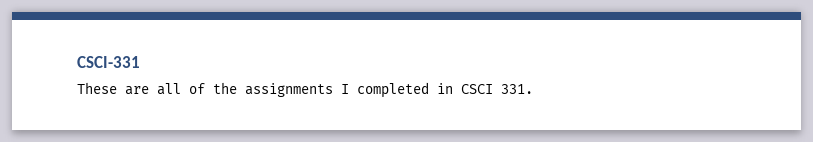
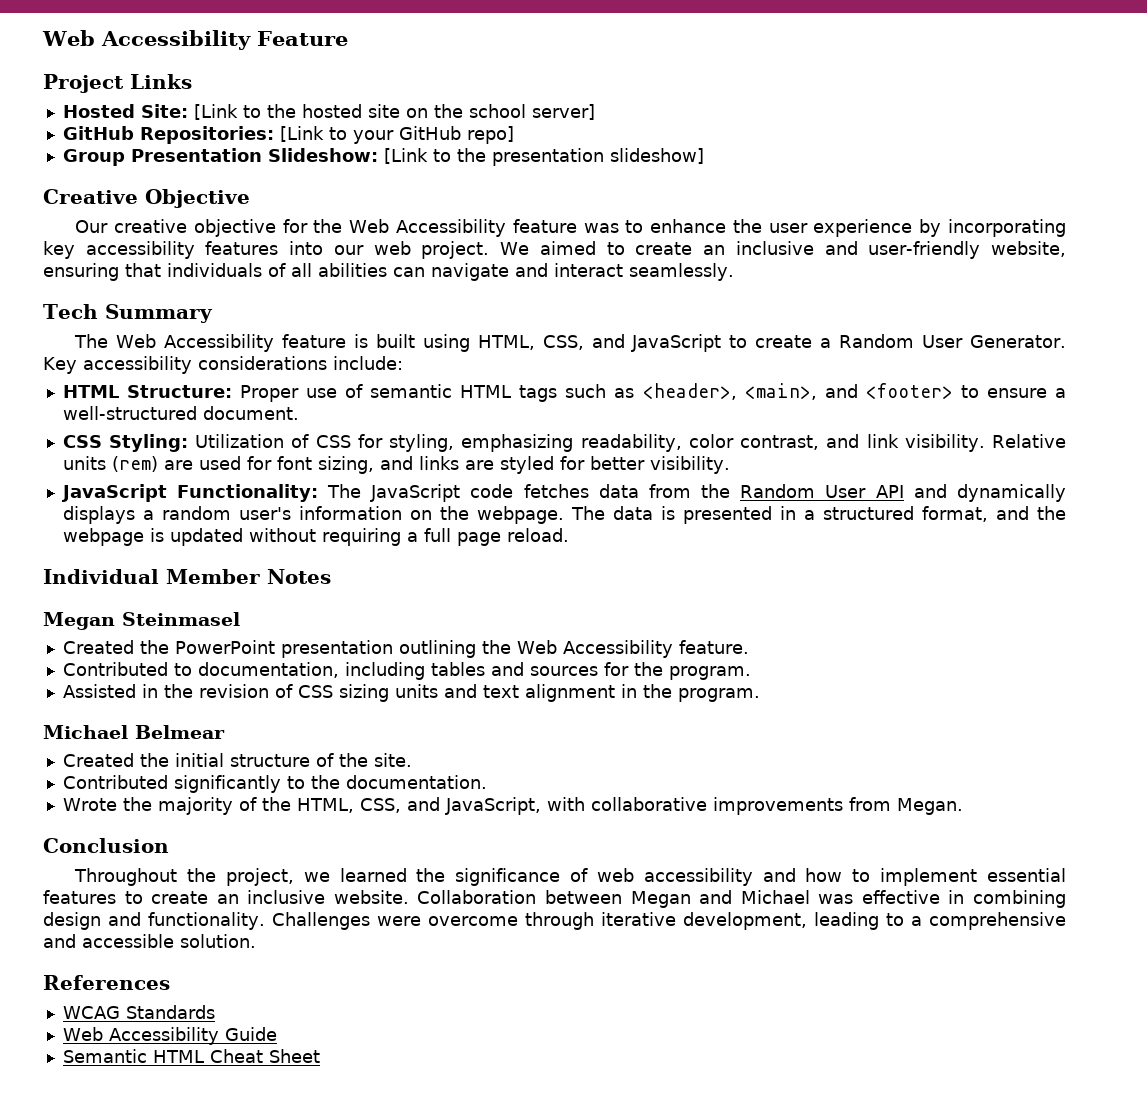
- CSCI-331
- These are all of the assignments I completed in CSCI 331.
+ Web Accessibility Feature
+ Project Links
+ Hosted Site: [Link to the hosted site on the school server]
+ GitHub Repositories: [Link to your GitHub repo]
+ Group Presentation Slideshow: [Link to the presentation slideshow]
+ Creative Objective
+ Our creative objective for the Web Accessibility feature was to enhance the user experience by incorporating key accessibility features into our web project. We aimed to create an inclusive and user-friendly website, ensuring that individuals of all abilities can navigate and interact seamlessly.
+ Tech Summary
+ The Web Accessibility feature is built using HTML, CSS, and JavaScript to create a Random User Generator. Key accessibility considerations include:
+ HTML Structure: Proper use of semantic HTML tags such as <header>, <main>, and <footer> to ensure a well-structured document.
+ CSS Styling: Utilization of CSS for styling, emphasizing readability, color contrast, and link visibility. Relative units (rem) are used for font sizing, and links are styled for better visibility.
+ JavaScript Functionality: The JavaScript code fetches data from the Random User API and dynamically displays a random user's information on the webpage. The data is presented in a structured format, and the webpage is updated without requiring a full page reload.
+ Individual Member Notes
+ Megan Steinmasel
+ Created the PowerPoint presentation outlining the Web Accessibility feature.
+ Contributed to documentation, including tables and sources for the program.
+ Assisted in the revision of CSS sizing units and text alignment in the program.
+ Michael Belmear
+ Created the initial structure of the site.
+ Contributed significantly to the documentation.
+ Wrote the majority of the HTML, CSS, and JavaScript, with collaborative improvements from Megan.
+ Conclusion
+ Throughout the project, we learned the significance of web accessibility and how to implement essential features to create an inclusive website. Collaboration between Megan and Michael was effective in combining design and functionality. Challenges were overcome through iterative development, leading to a comprehensive and accessible solution.
+ References
+ WCAG Standards
+ Web Accessibility Guide
+ Semantic HTML Cheat Sheet

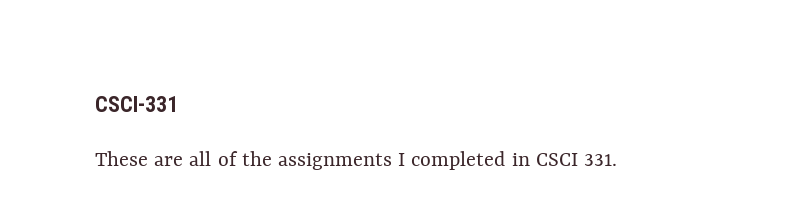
- Web Accessibility Feature
- Project Links
- Hosted Site: [Link to the hosted site on the school server]
- GitHub Repositories: [Link to your GitHub repo]
- Group Presentation Slideshow: [Link to the presentation slideshow]
- Creative Objective
- Our creative objective for the Web Accessibility feature was to enhance the user experience by incorporating key accessibility features into our web project. We aimed to create an inclusive and user-friendly website, ensuring that individuals of all abilities can navigate and interact seamlessly.
- Tech Summary
- The Web Accessibility feature is built using HTML, CSS, and JavaScript to create a Random User Generator. Key accessibility considerations include:
- HTML Structure: Proper use of semantic HTML tags such as <header>, <main>, and <footer> to ensure a well-structured document.
- CSS Styling: Utilization of CSS for styling, emphasizing readability, color contrast, and link visibility. Relative units (rem) are used for font sizing, and links are styled for better visibility.
- JavaScript Functionality: The JavaScript code fetches data from the Random User API and dynamically displays a random user's information on the webpage. The data is presented in a structured format, and the webpage is updated without requiring a full page reload.
- Individual Member Notes
- Megan Steinmasel
- Created the PowerPoint presentation outlining the Web Accessibility feature.
- Contributed to documentation, including tables and sources for the program.
- Assisted in the revision of CSS sizing units and text alignment in the program.
- Michael Belmear
- Created the initial structure of the site.
- Contributed significantly to the documentation.
- Wrote the majority of the HTML, CSS, and JavaScript, with collaborative improvements from Megan.
- Conclusion
- Throughout the project, we learned the significance of web accessibility and how to implement essential features to create an inclusive website. Collaboration between Megan and Michael was effective in combining design and functionality. Challenges were overcome through iterative development, leading to a comprehensive and accessible solution.
- References
- WCAG Standards
- Web Accessibility Guide
- Semantic HTML Cheat Sheet
+ CSCI-331
+ These are all of the assignments I completed in CSCI 331.

